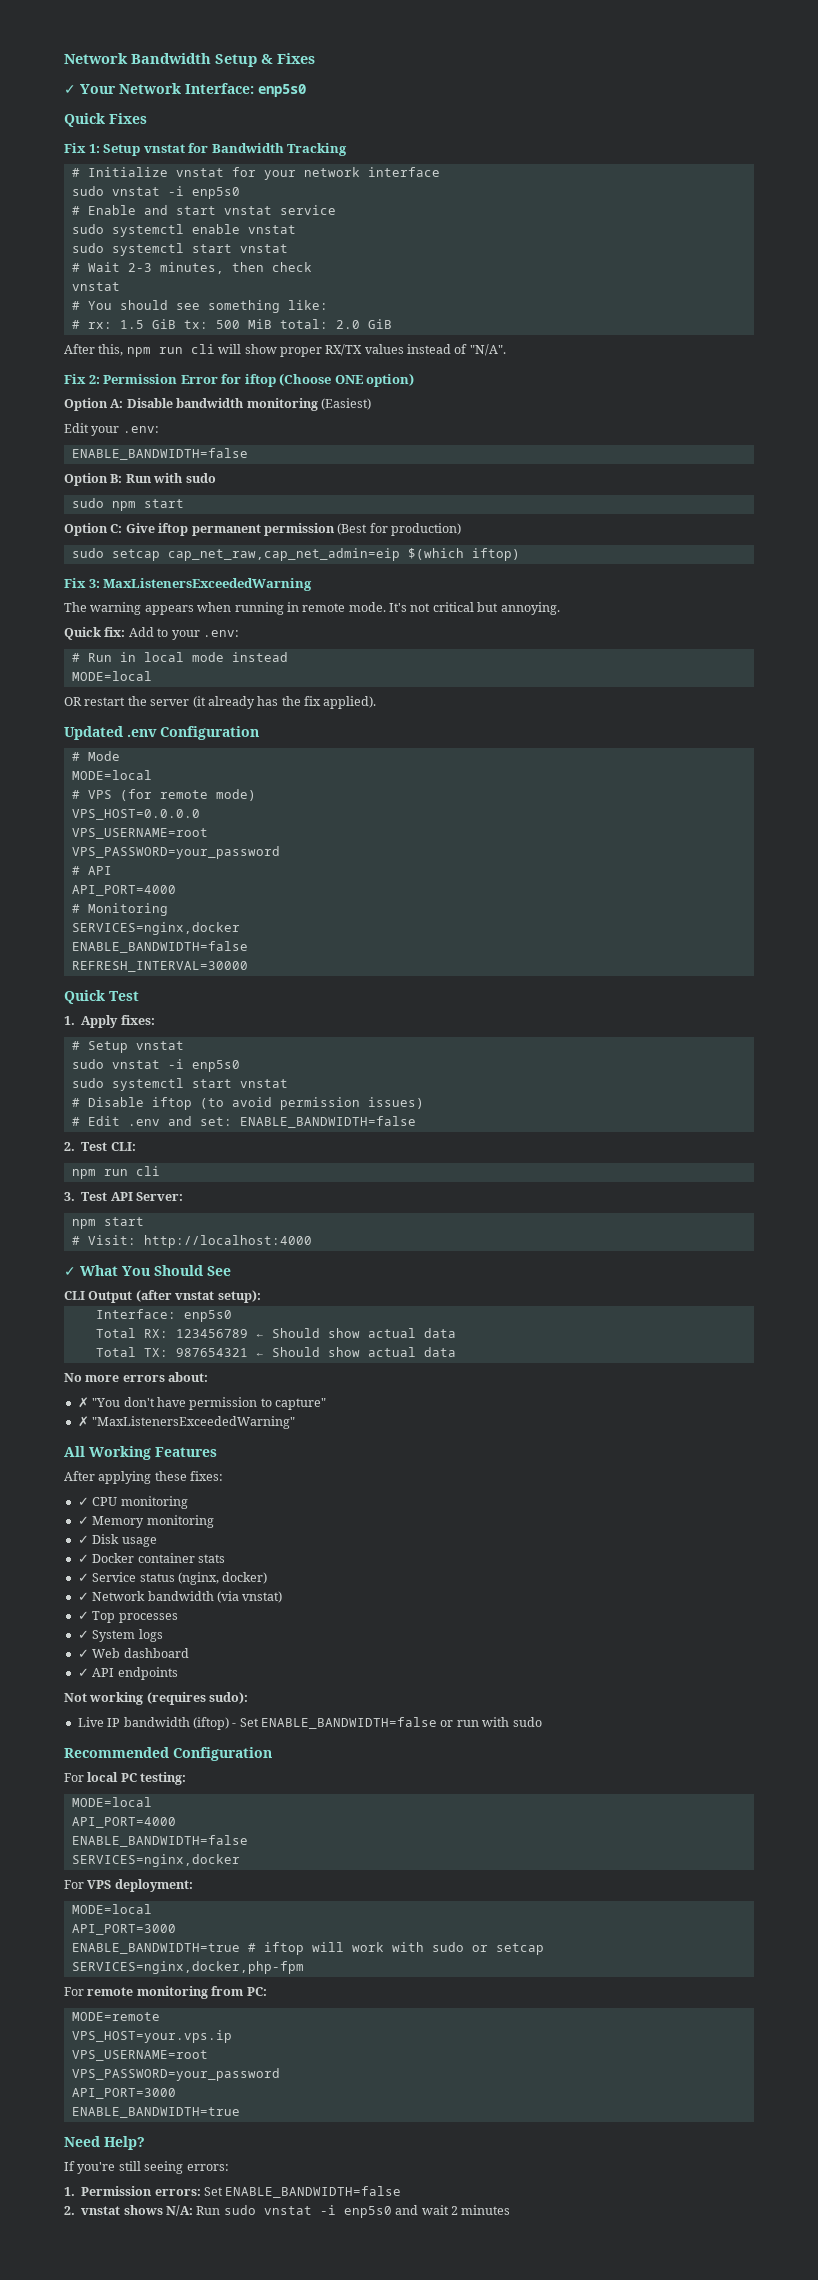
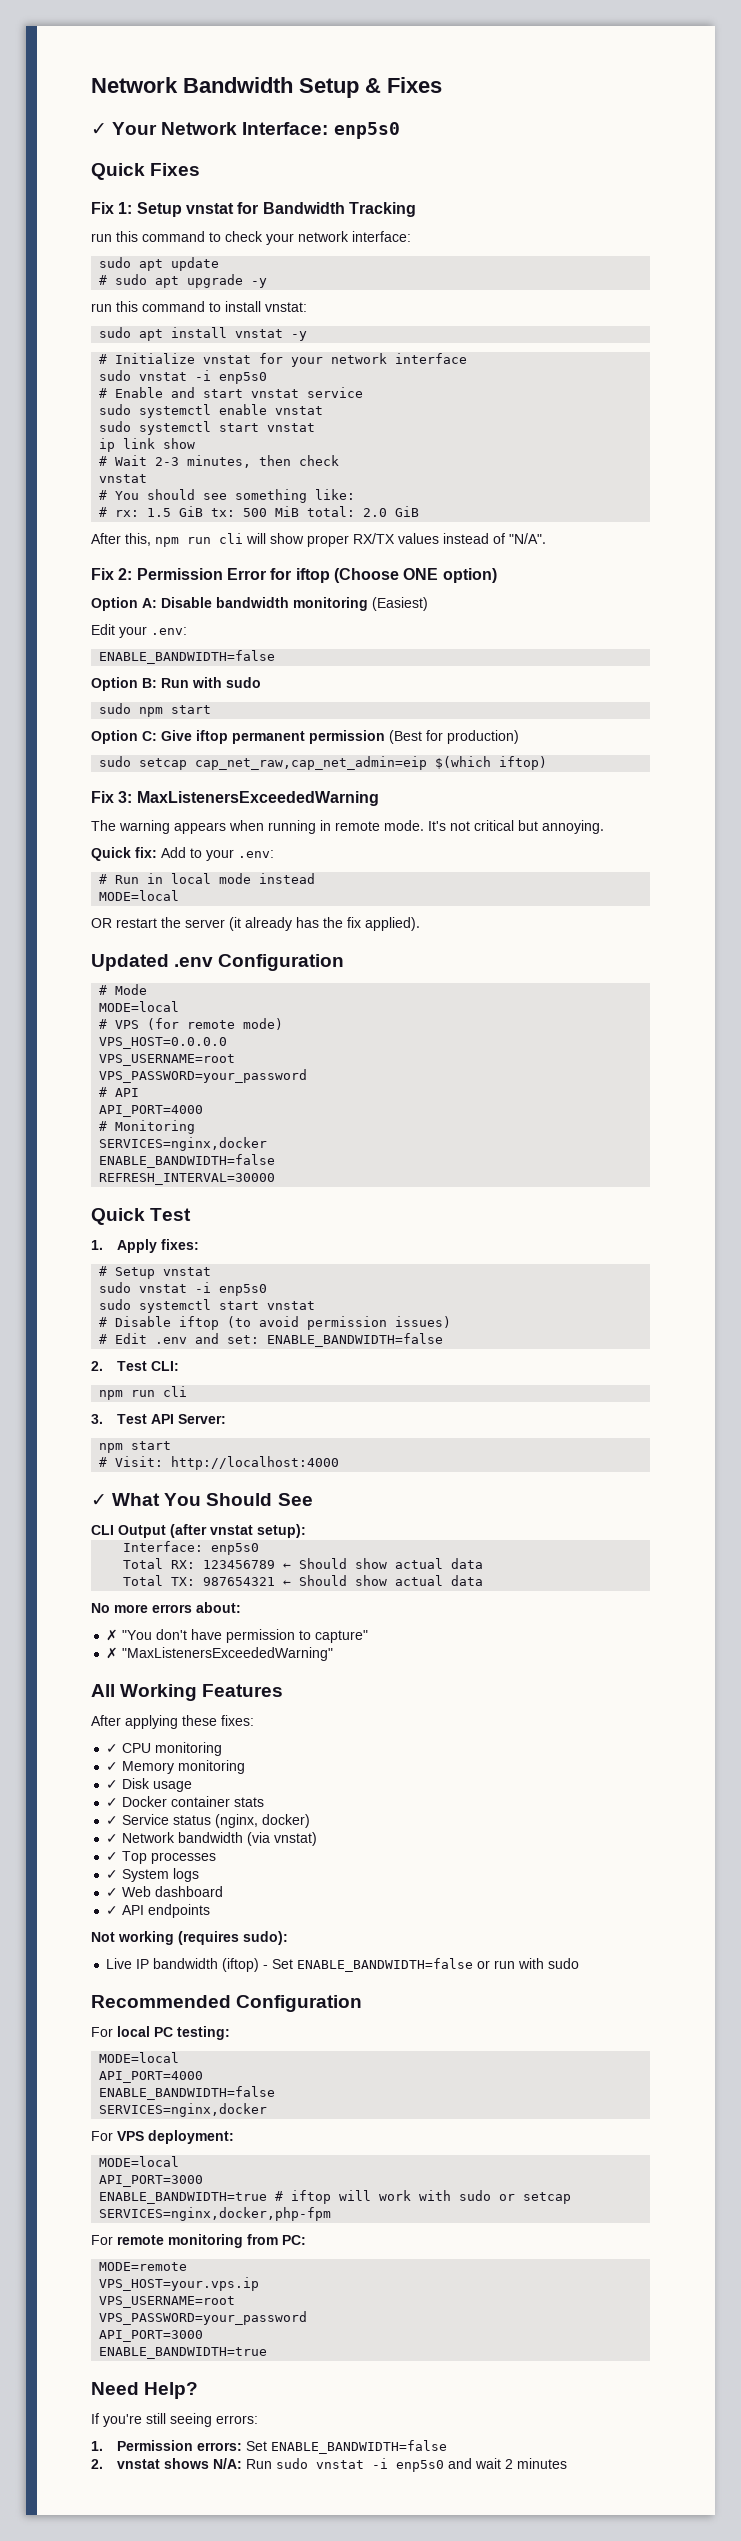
+ run this command to check your network interface:
+ sudo apt update
+ # sudo apt upgrade -y
+ run this command to install vnstat:
+ sudo apt install vnstat -y
+ ip link show

